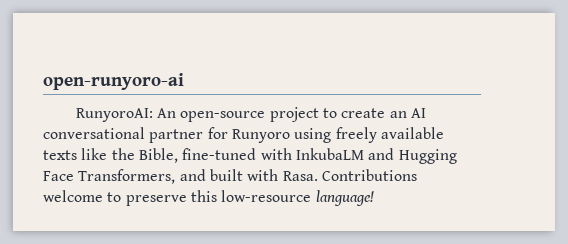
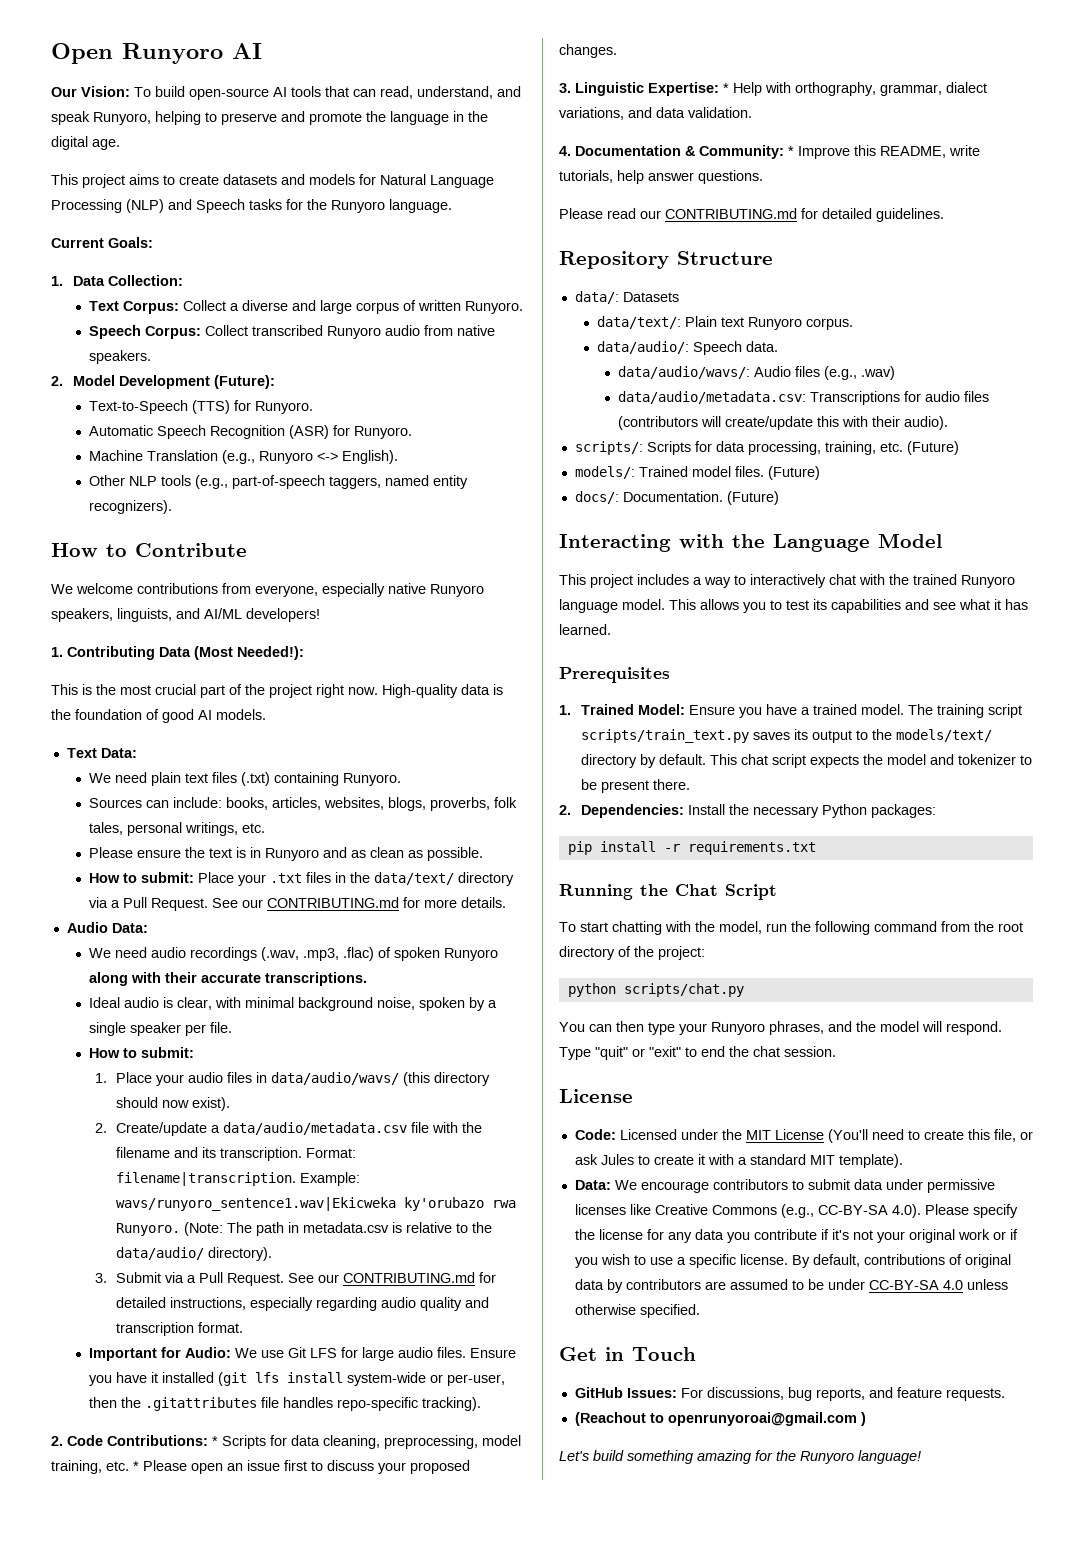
- open-runyoro-ai
- RunyoroAI: An open-source project to create an AI conversational partner for Runyoro using freely available texts like the Bible, fine-tuned with InkubaLM and Hugging Face Transformers, and built with Rasa. Contributions welcome to preserve this low-resource language!
+ Open Runyoro AI
+ Our Vision: To build open-source AI tools that can read, understand, and speak Runyoro, helping to preserve and promote the language in the digital age.
+ This project aims to create datasets and models for Natural Language Processing (NLP) and Speech tasks for the Runyoro language.
+ Current Goals:
+ 1. Data Collection:
+ Text Corpus: Collect a diverse and large corpus of written Runyoro.
+ Speech Corpus: Collect transcribed Runyoro audio from native speakers.
+ 2. Model Development (Future):
+ Text-to-Speech (TTS) for Runyoro.
+ Automatic Speech Recognition (ASR) for Runyoro.
+ Machine Translation (e.g., Runyoro <-> English).
+ Other NLP tools (e.g., part-of-speech taggers, named entity recognizers).
+ How to Contribute
+ We welcome contributions from everyone, especially native Runyoro speakers, linguists, and AI/ML developers!
+ 1. Contributing Data (Most Needed!):
+ This is the most crucial part of the project right now. High-quality data is the foundation of good AI models.
+ Text Data:
+ We need plain text files (.txt) containing Runyoro.
+ Sources can include: books, articles, websites, blogs, proverbs, folk tales, personal writings, etc.
+ Please ensure the text is in Runyoro and as clean as possible.
+ How to submit: Place your .txt files in the data/text/ directory via a Pull Request. See our CONTRIBUTING.md for more details.
+ Audio Data:
+ We need audio recordings (.wav, .mp3, .flac) of spoken Runyoro along with their accurate transcriptions.
+ Ideal audio is clear, with minimal background noise, spoken by a single speaker per file.
+ How to submit:
+ 1. Place your audio files in data/audio/wavs/ (this directory should now exist).
+ 2. Create/update a data/audio/metadata.csv file with the filename and its transcription. Format: filename|transcription. Example: wavs/runyoro_sentence1.wav|Ekicweka ky'orubazo rwa Runyoro. (Note: The path in metadata.csv is relative to the data/audio/ directory).
+ 3. Submit via a Pull Request. See our CONTRIBUTING.md for detailed instructions, especially regarding audio quality and transcription format.
+ Important for Audio: We use Git LFS for large audio files. Ensure you have it installed (git lfs install system-wide or per-user, then the .gitattributes file handles repo-specific tracking).
+ 2. Code Contributions: * Scripts for data cleaning, preprocessing, model training, etc. * Please open an issue first to discuss your proposed changes.
+ 3. Linguistic Expertise: * Help with orthography, grammar, dialect variations, and data validation.
+ 4. Documentation & Community: * Improve this README, write tutorials, help answer questions.
+ Please read our CONTRIBUTING.md for detailed guidelines.
+ Repository Structure
+ data/: Datasets
+ data/text/: Plain text Runyoro corpus.
+ data/audio/: Speech data.
+ data/audio/wavs/: Audio files (e.g., .wav)
+ data/audio/metadata.csv: Transcriptions for audio files (contributors will create/update this with their audio).
+ scripts/: Scripts for data processing, training, etc. (Future)
+ models/: Trained model files. (Future)
+ docs/: Documentation. (Future)
+ Interacting with the Language Model
+ This project includes a way to interactively chat with the trained Runyoro language model. This allows you to test its capabilities and see what it has learned.
+ Prerequisites
+ 1. Trained Model: Ensure you have a trained model. The training script scripts/train_text.py saves its output to the models/text/ directory by default. This chat script expects the model and tokenizer to be present there.
+ 2. Dependencies: Install the necessary Python packages:
+ pip install -r requirements.txt
+ Running the Chat Script
+ To start chatting with the model, run the following command from the root directory of the project:
+ python scripts/chat.py
+ You can then type your Runyoro phrases, and the model will respond. Type "quit" or "exit" to end the chat session.
+ License
+ Code: Licensed under the MIT License (You'll need to create this file, or ask Jules to create it with a standard MIT template).
+ Data: We encourage contributors to submit data under permissive licenses like Creative Commons (e.g., CC-BY-SA 4.0). Please specify the license for any data you contribute if it's not your original work or if you wish to use a specific license. By default, contributions of original data by contributors are assumed to be under CC-BY-SA 4.0 unless otherwise specified.
+ Get in Touch
+ GitHub Issues: For discussions, bug reports, and feature requests.
+ (Reachout to openrunyoroai@gmail.com )
+ Let's build something amazing for the Runyoro language!

